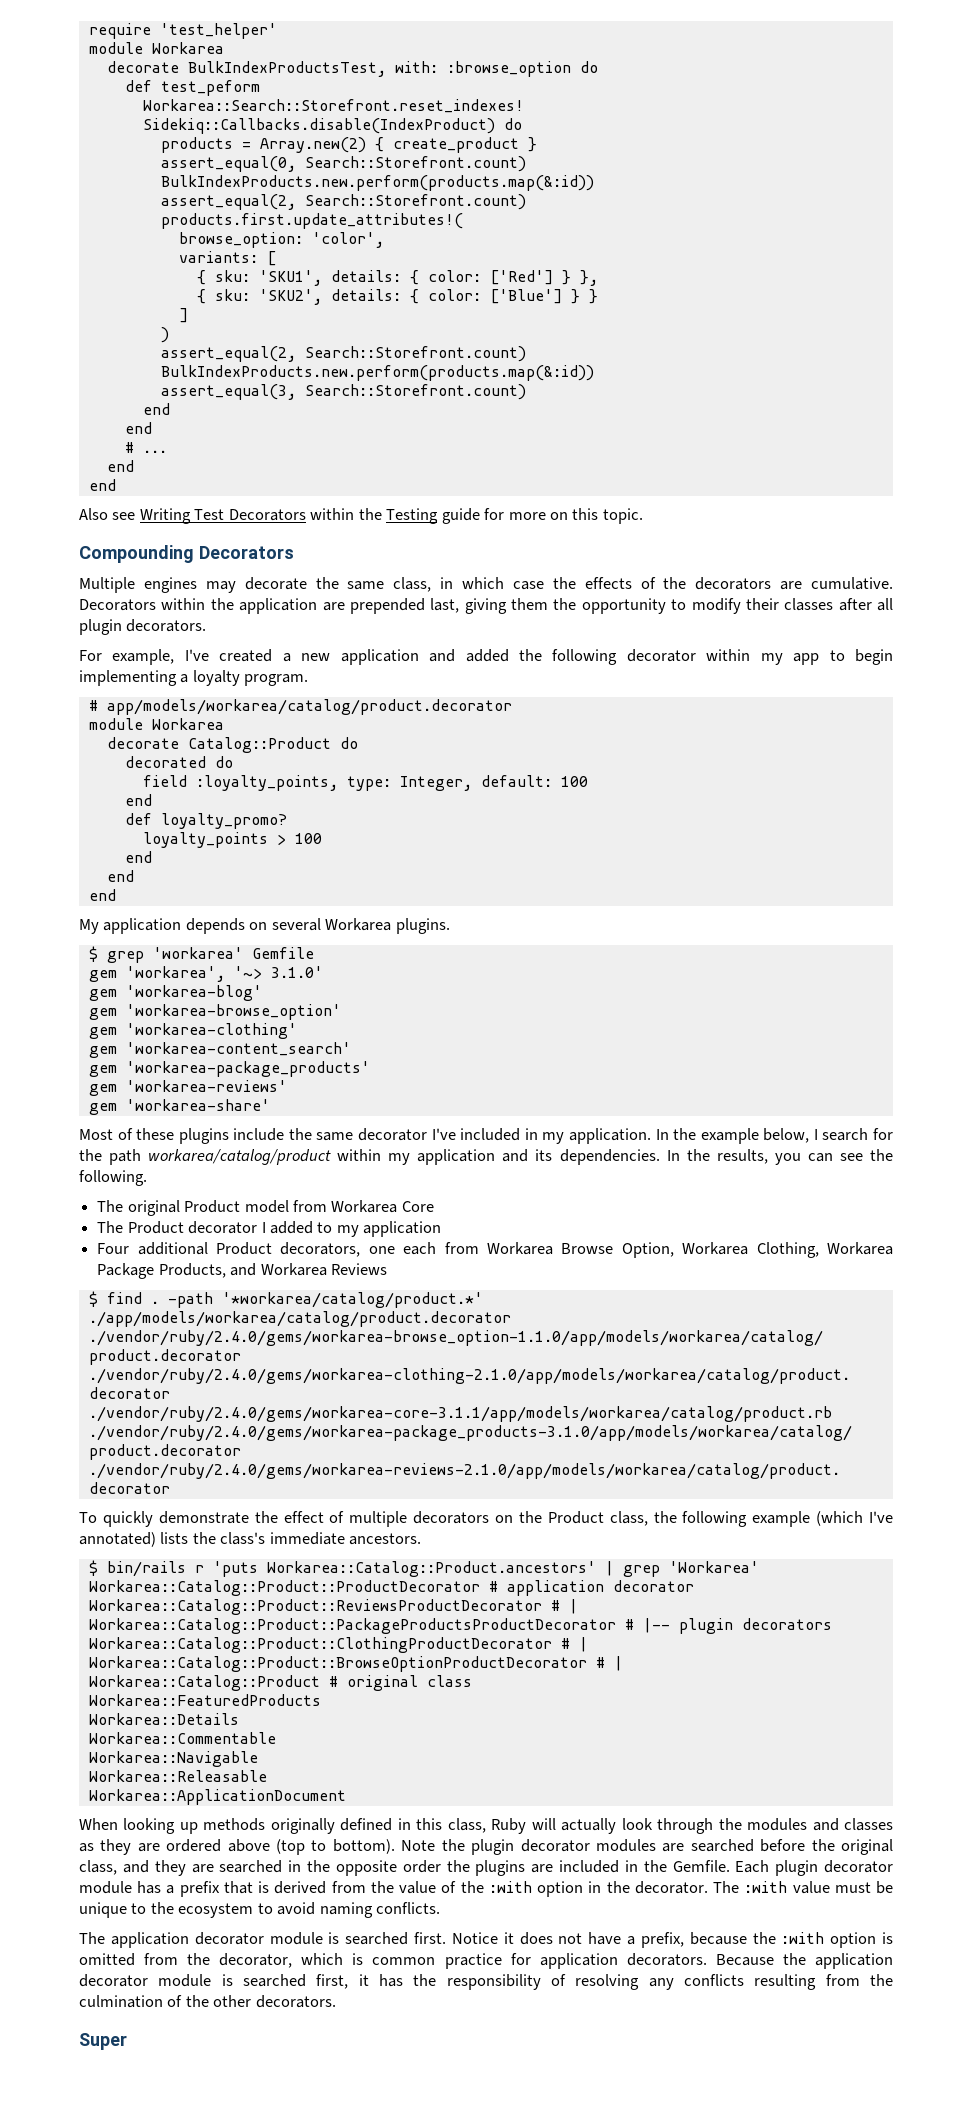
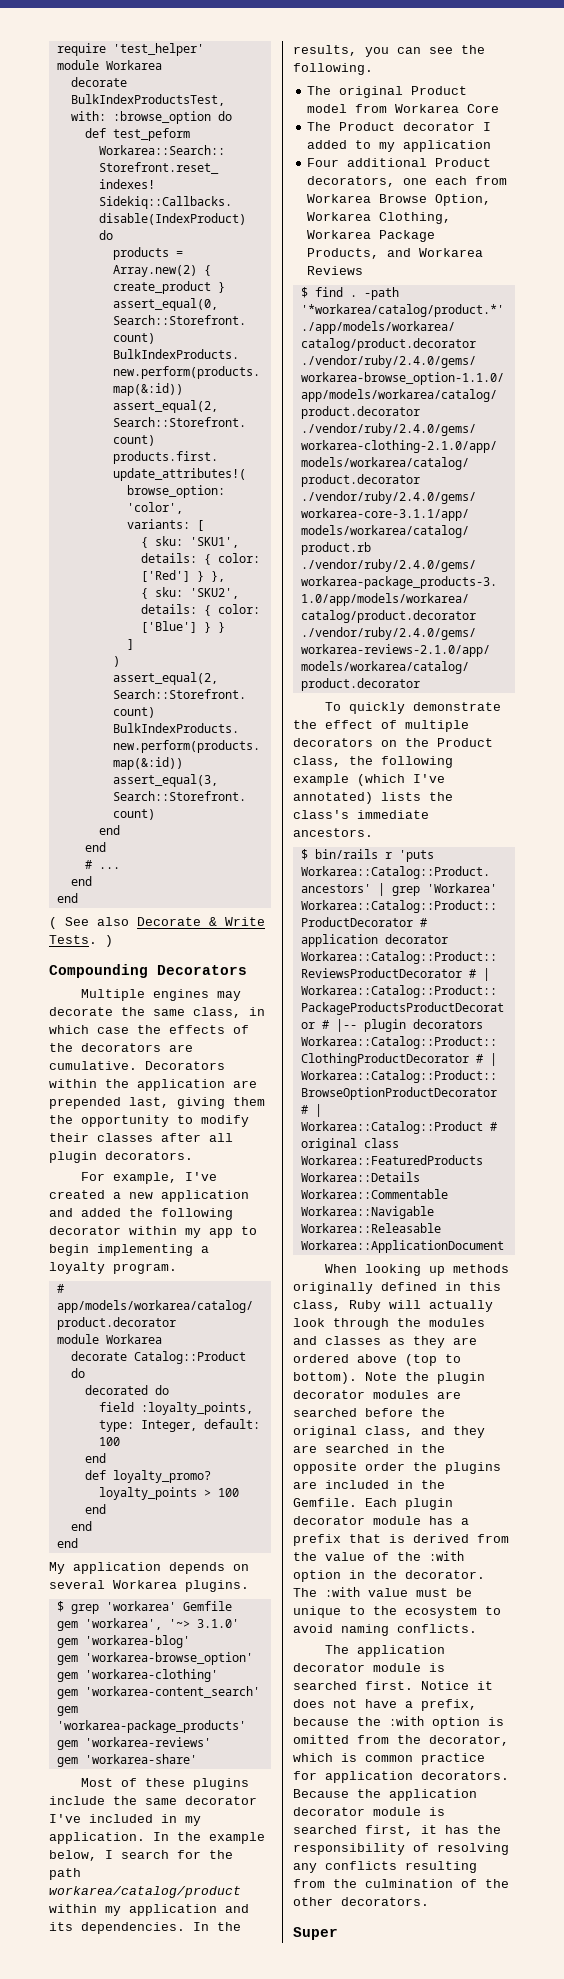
- Also see Writing Test Decorators within the Testing guide for more on this topic.
+ ( See also Decorate & Write Tests. )

